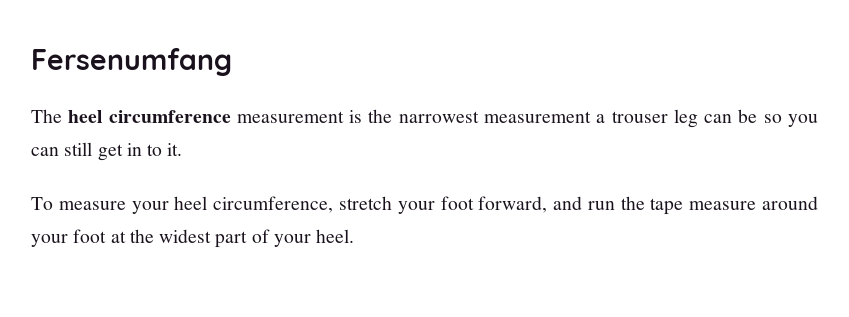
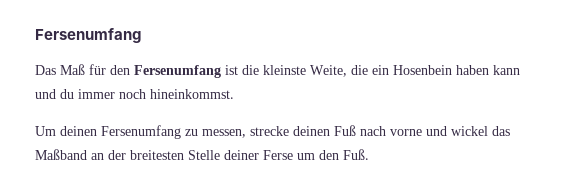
- The heel circumference measurement is the narrowest measurement a trouser leg can be so you can still get in to it.
- To measure your heel circumference, stretch your foot forward, and run the tape measure around your foot at the widest part of your heel.
+ Das Maß für den Fersenumfang ist die kleinste Weite, die ein Hosenbein haben kann und du immer noch hineinkommst.
+ Um deinen Fersenumfang zu messen, strecke deinen Fuß nach vorne und wickel das Maßband an der breitesten Stelle deiner Ferse um den Fuß.

